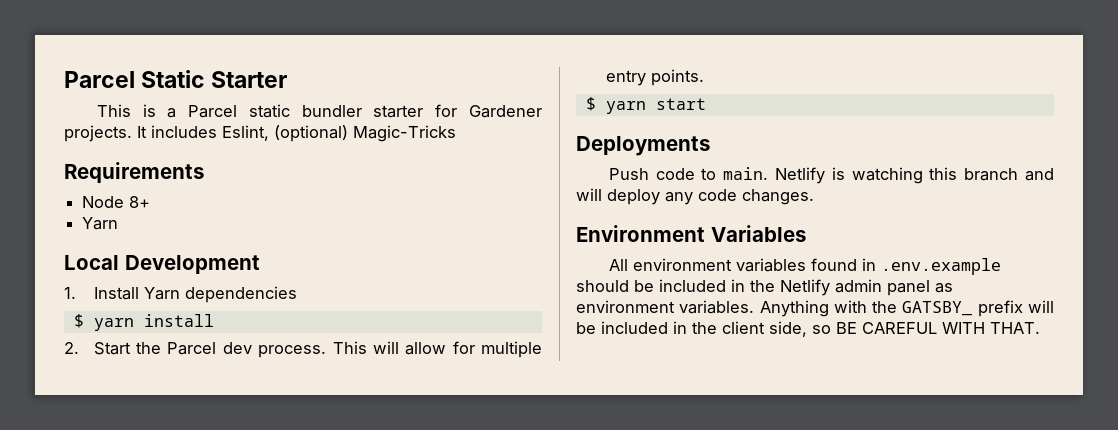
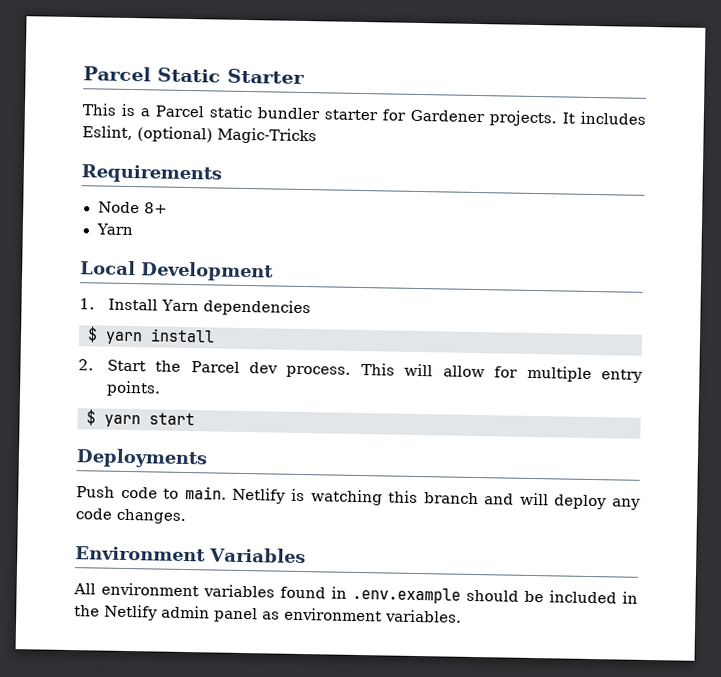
- Anything with the GATSBY_ prefix will be included in the client side, so BE CAREFUL WITH THAT.

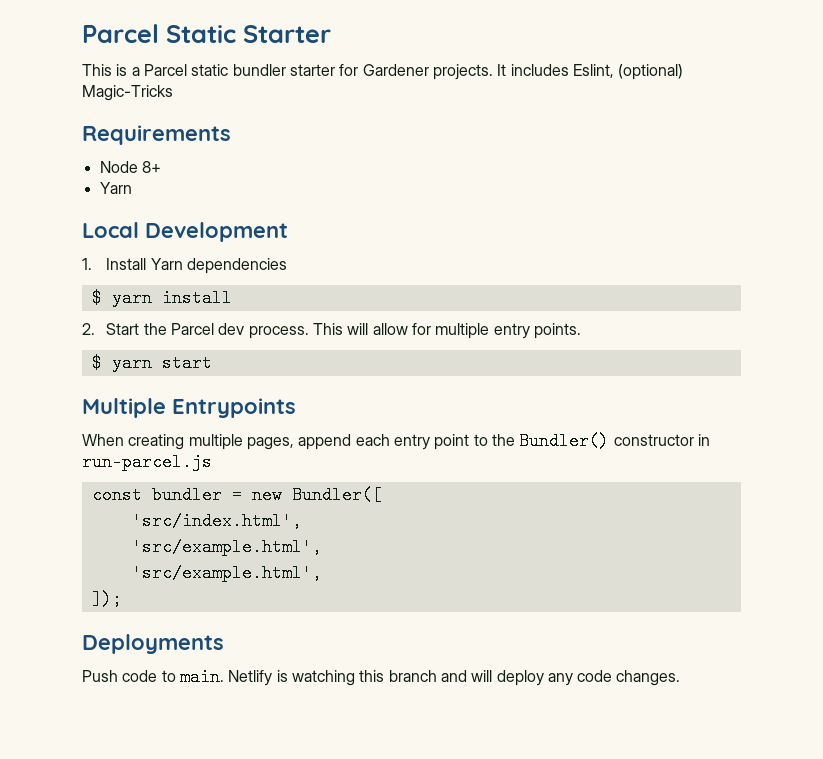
+ Multiple Entrypoints
+ When creating multiple pages, append each entry point to the Bundler() constructor in run-parcel.js
+ const bundler = new Bundler([
+ 'src/index.html',
+ 'src/example.html',
+ 'src/example.html',
+ ]);
- Environment Variables
- All environment variables found in .env.example should be included in the Netlify admin panel as environment variables.

